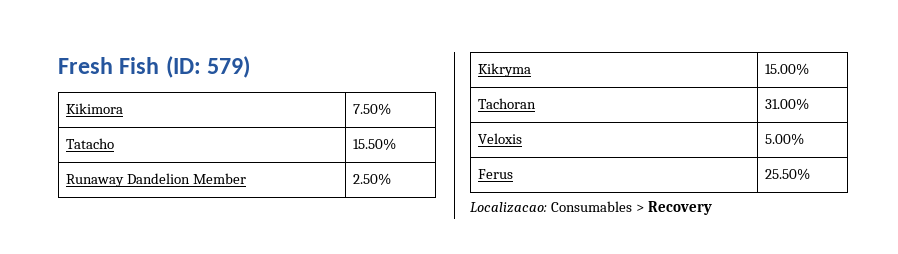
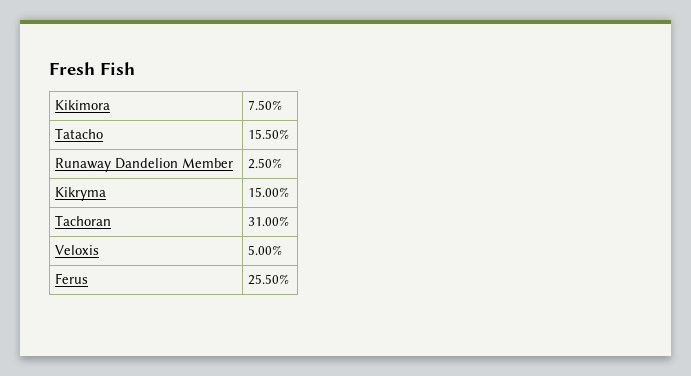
- Fresh Fish (ID: 579)
+ Fresh Fish
- Localizacao: Consumables > Recovery

